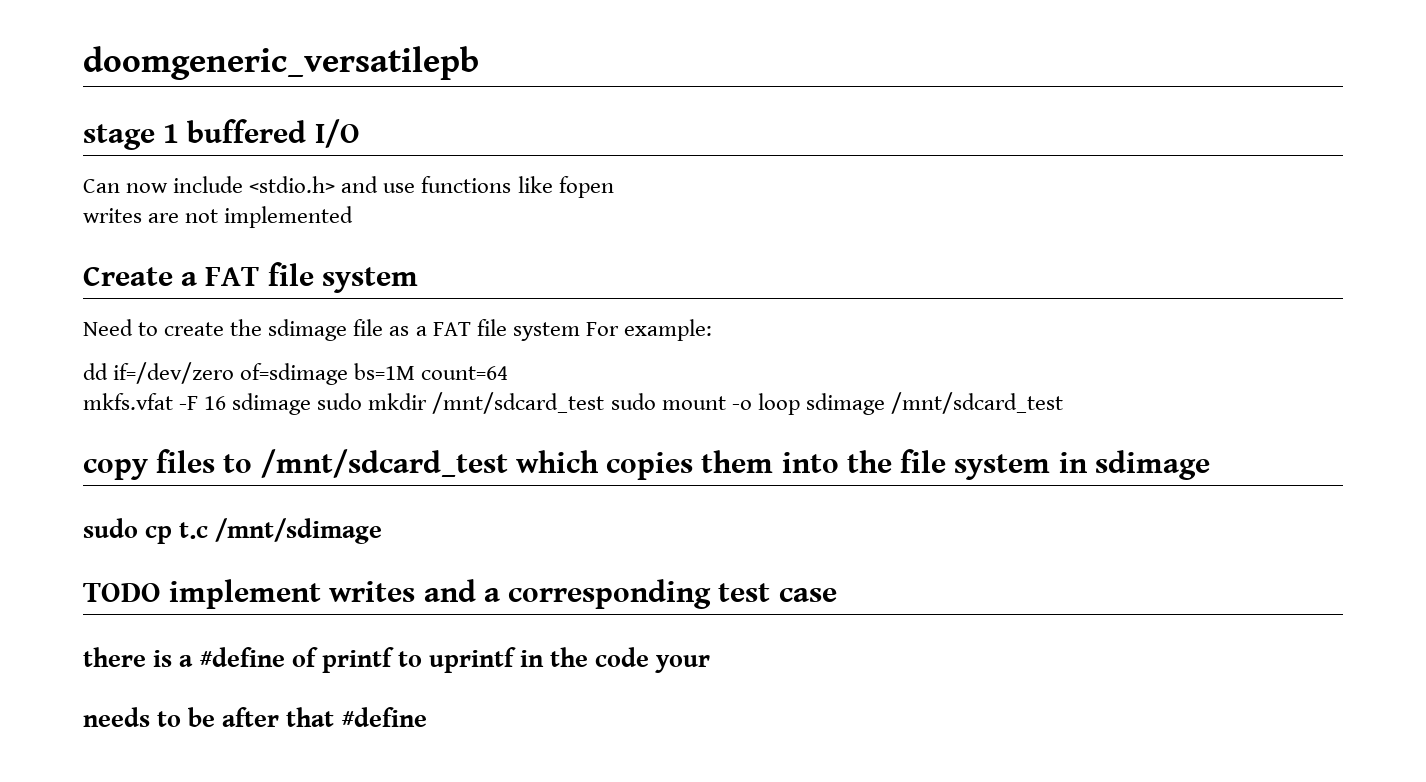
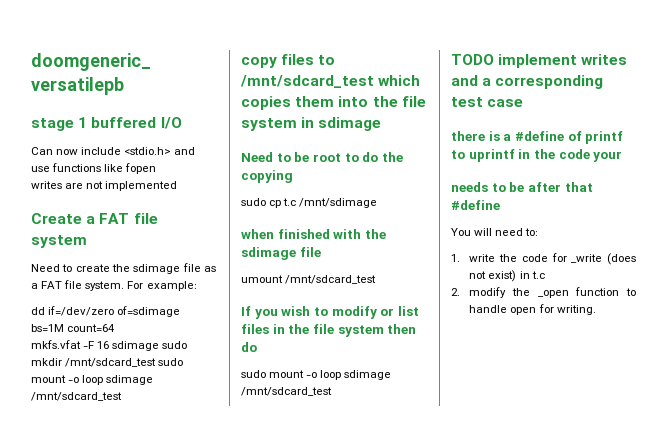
- Need to create the sdimage file as a FAT file system For example:
+ Need to create the sdimage file as a FAT file system. For example:
+ Need to be root to do the copying
  sudo cp t.c /mnt/sdimage
+ when finished with the sdimage file
+ umount /mnt/sdcard_test
+ If you wish to modify or list files in the file system then do
+ sudo mount -o loop sdimage /mnt/sdcard_test
+ You will need to:
+ 1. write the code for _write (does not exist) in t.c
+ 2. modify the _open function to handle open for writing.

